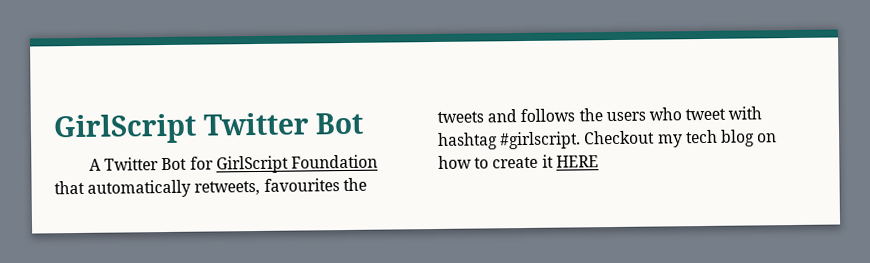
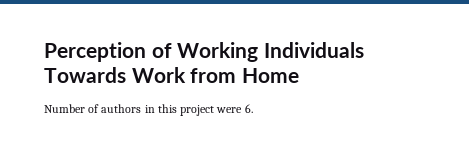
- GirlScript Twitter Bot
- A Twitter Bot for GirlScript Foundation that automatically retweets, favourites the tweets and follows the users who tweet with hashtag #girlscript. Checkout my tech blog on how to create it HERE
+ Perception of Working Individuals Towards Work from Home
+ Number of authors in this project were 6.

